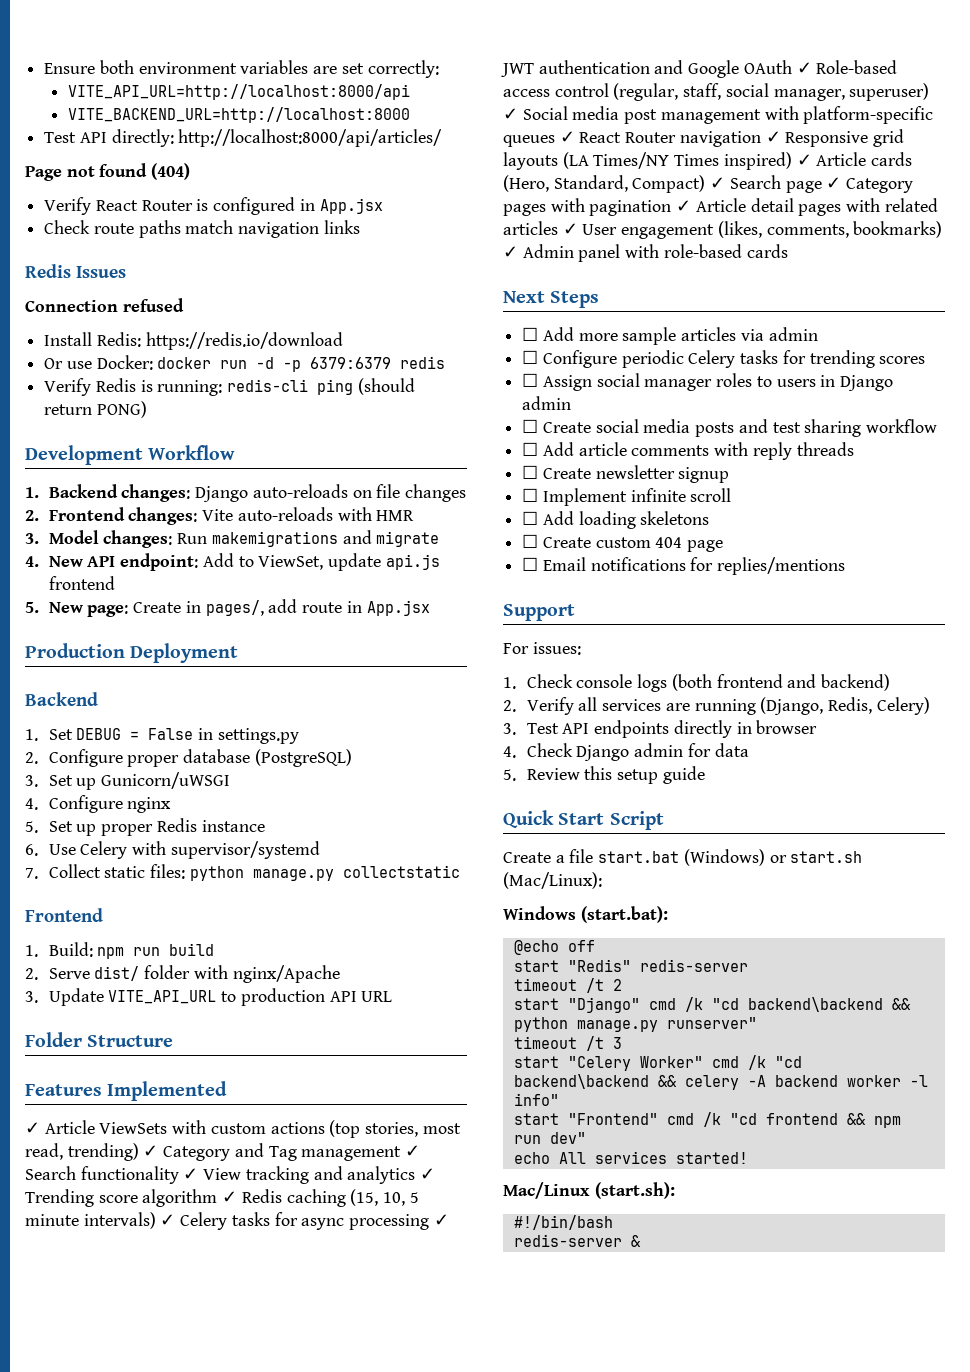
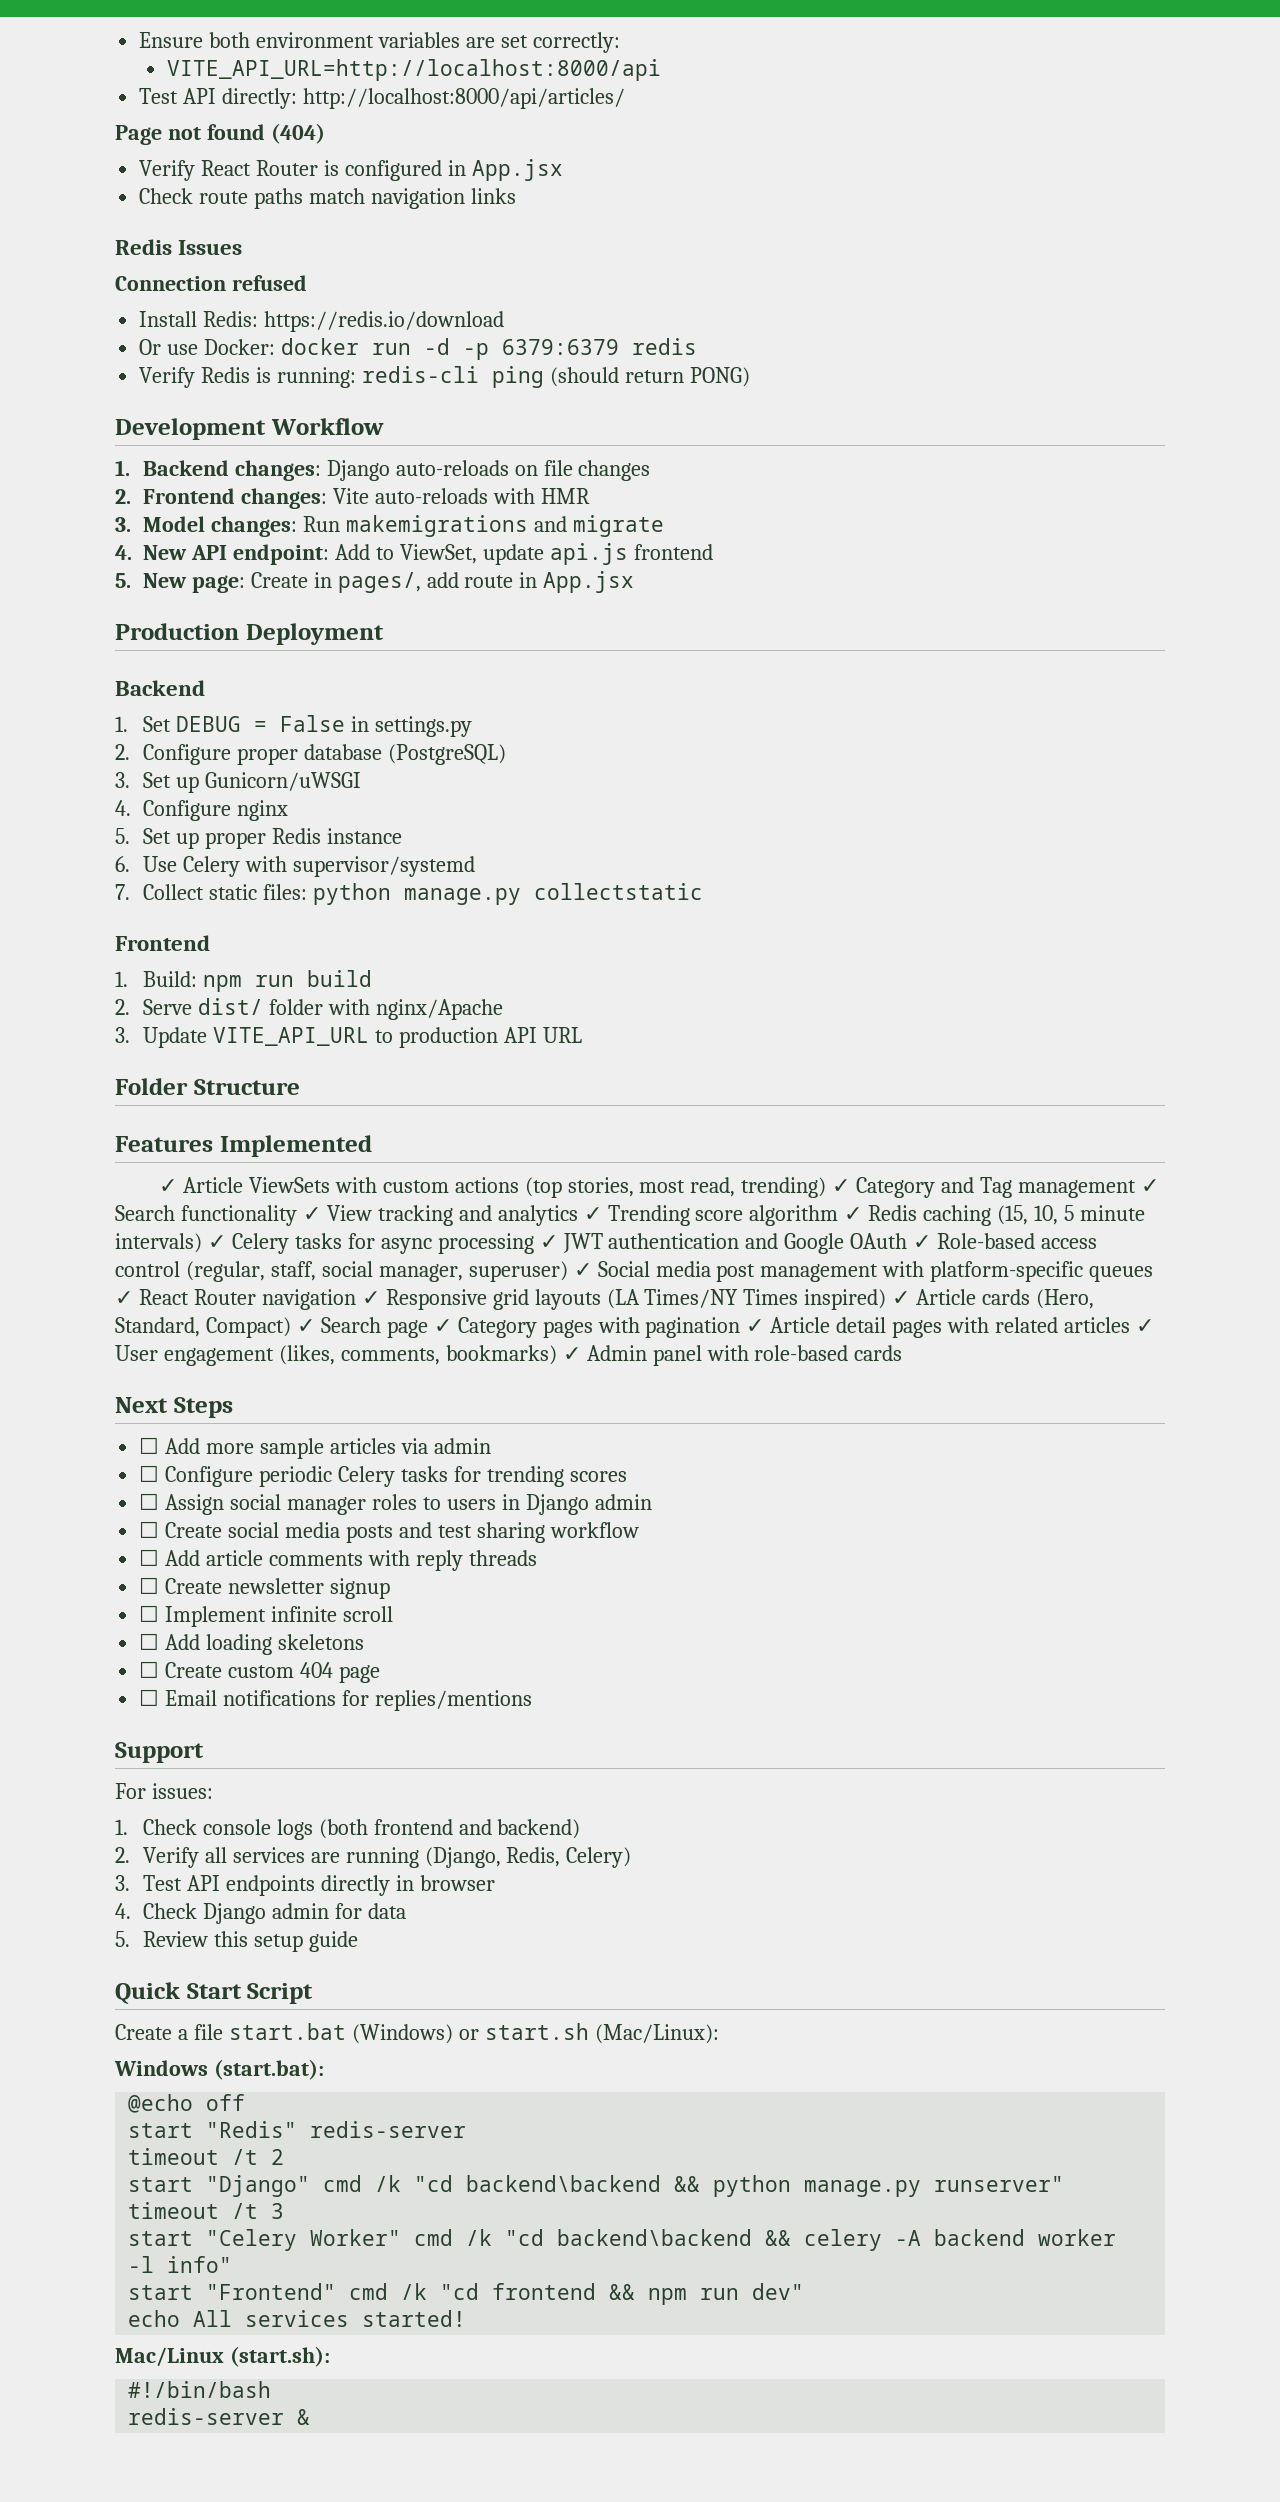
- VITE_BACKEND_URL=http://localhost:8000

